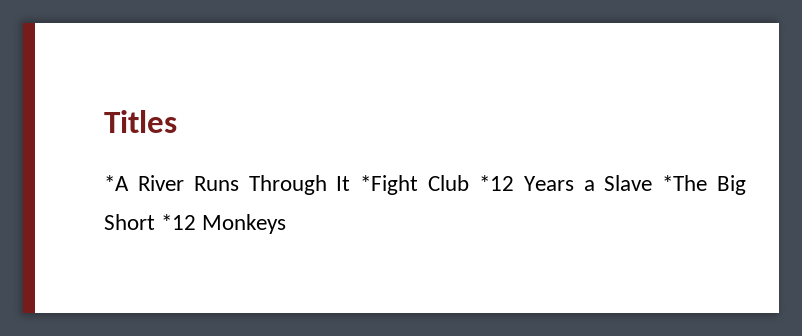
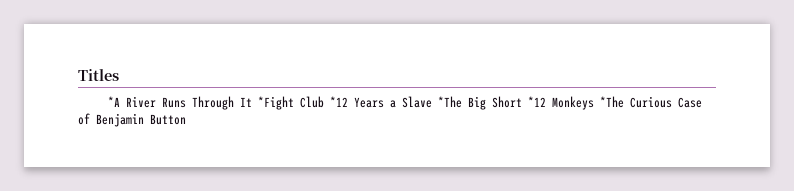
- *A River Runs Through It *Fight Club *12 Years a Slave *The Big Short *12 Monkeys
+ *A River Runs Through It *Fight Club *12 Years a Slave *The Big Short *12 Monkeys *The Curious Case of Benjamin Button

